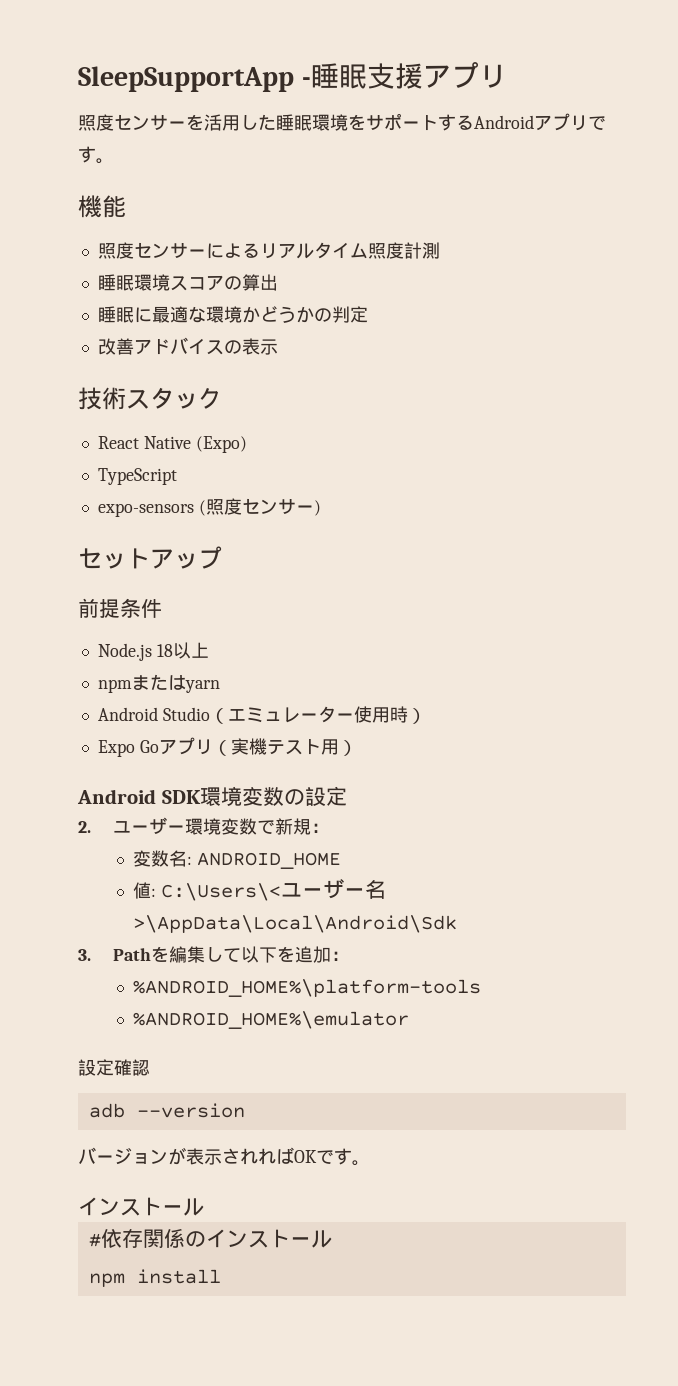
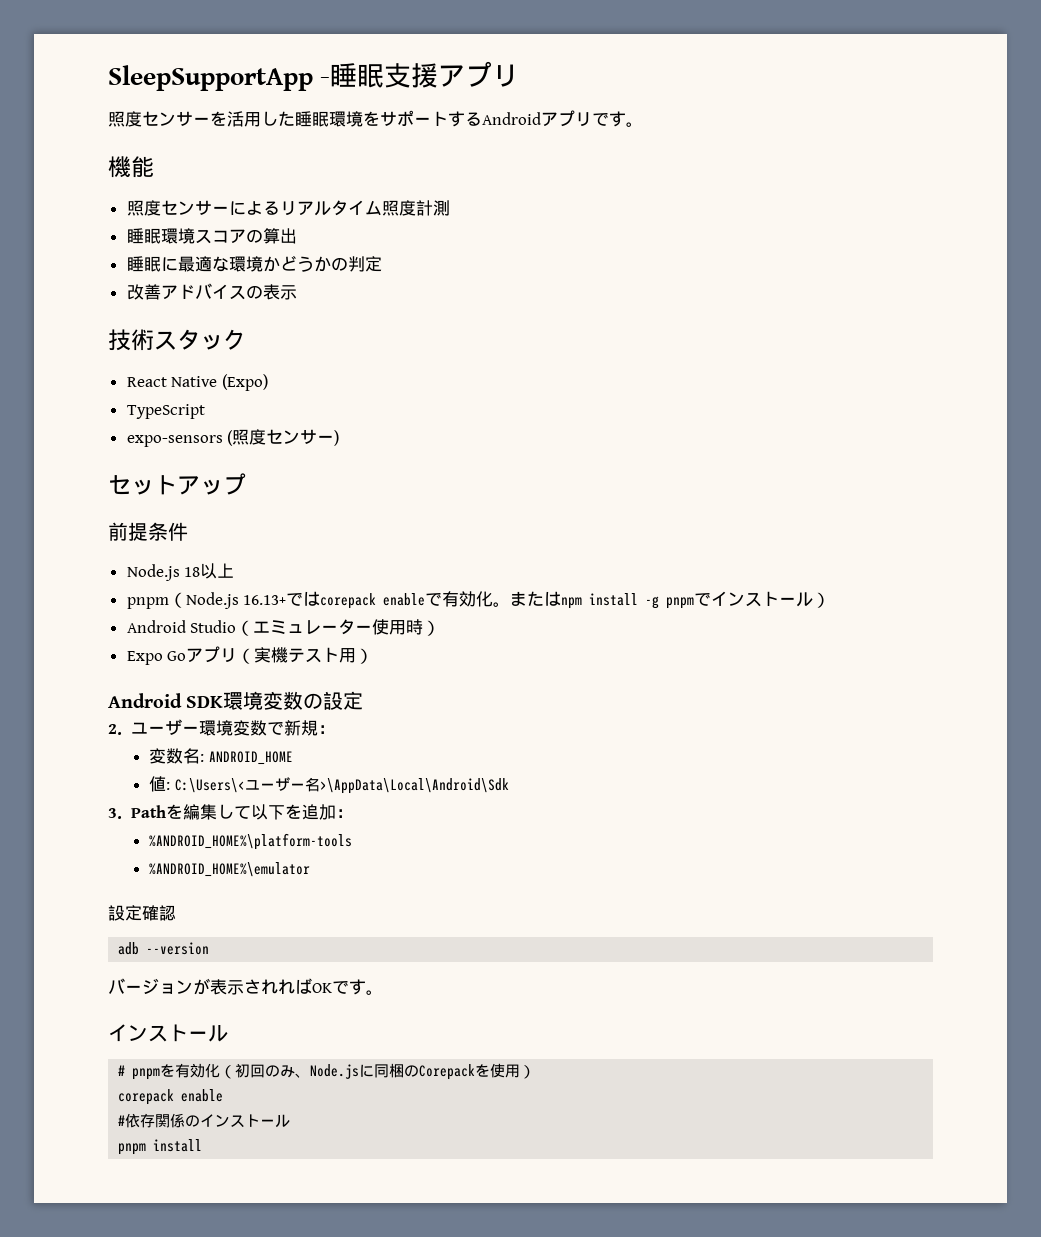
- npmまたはyarn
+ pnpm（Node.js 16.13+ではcorepack enableで有効化。またはnpm install -g pnpmでインストール）
+ # pnpmを有効化（初回のみ、Node.jsに同梱のCorepackを使用）
+ corepack enable
- npm install
+ pnpm install

